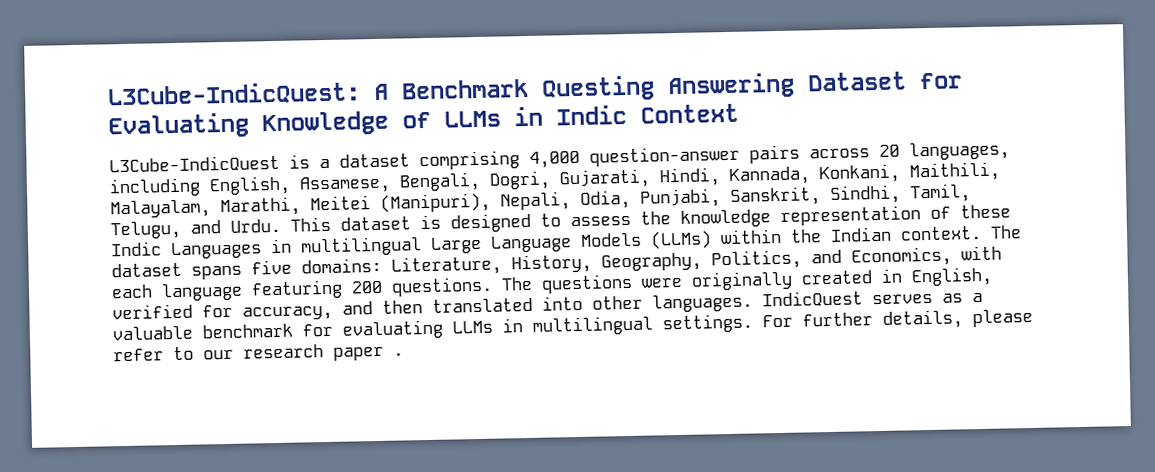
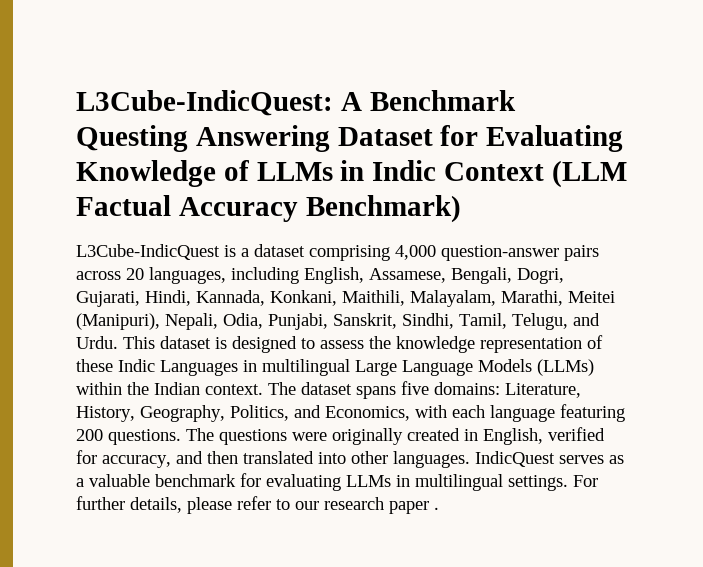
- L3Cube-IndicQuest: A Benchmark Questing Answering Dataset for Evaluating Knowledge of LLMs in Indic Context
+ L3Cube-IndicQuest: A Benchmark Questing Answering Dataset for Evaluating Knowledge of LLMs in Indic Context (LLM Factual Accuracy Benchmark)

